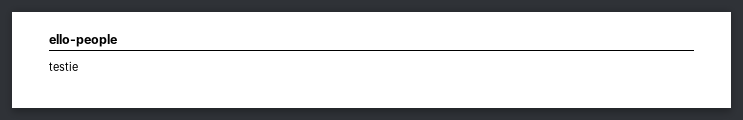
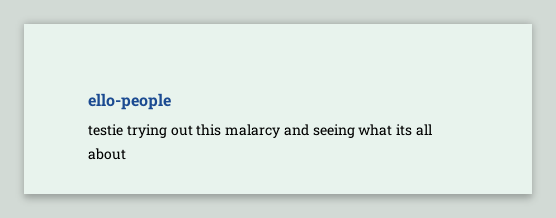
- testie
+ testie trying out this malarcy and seeing what its all about

